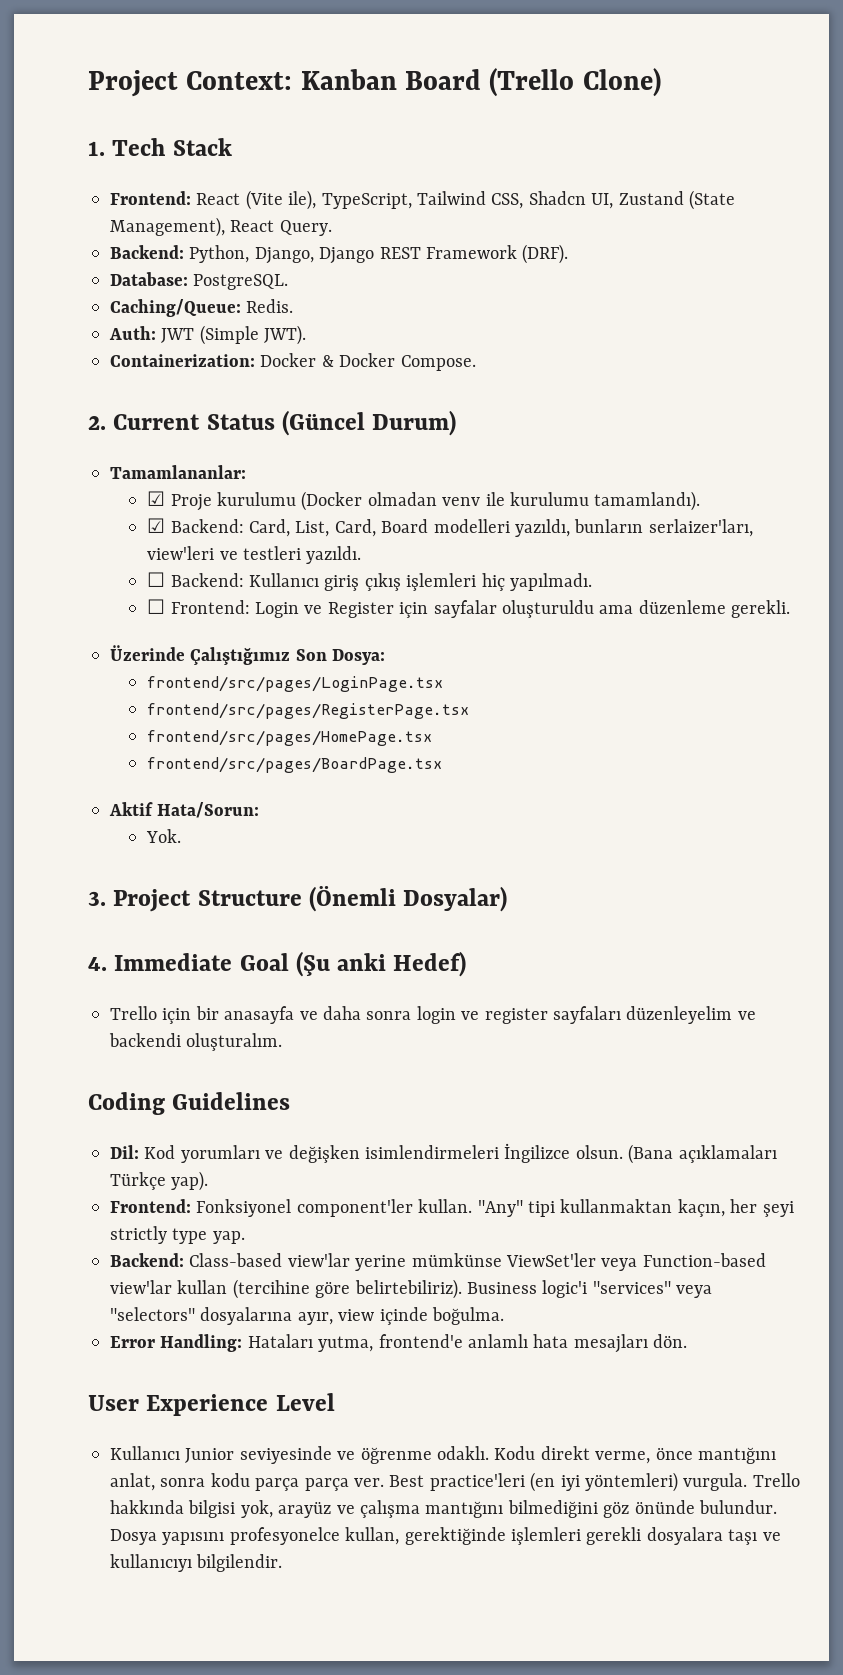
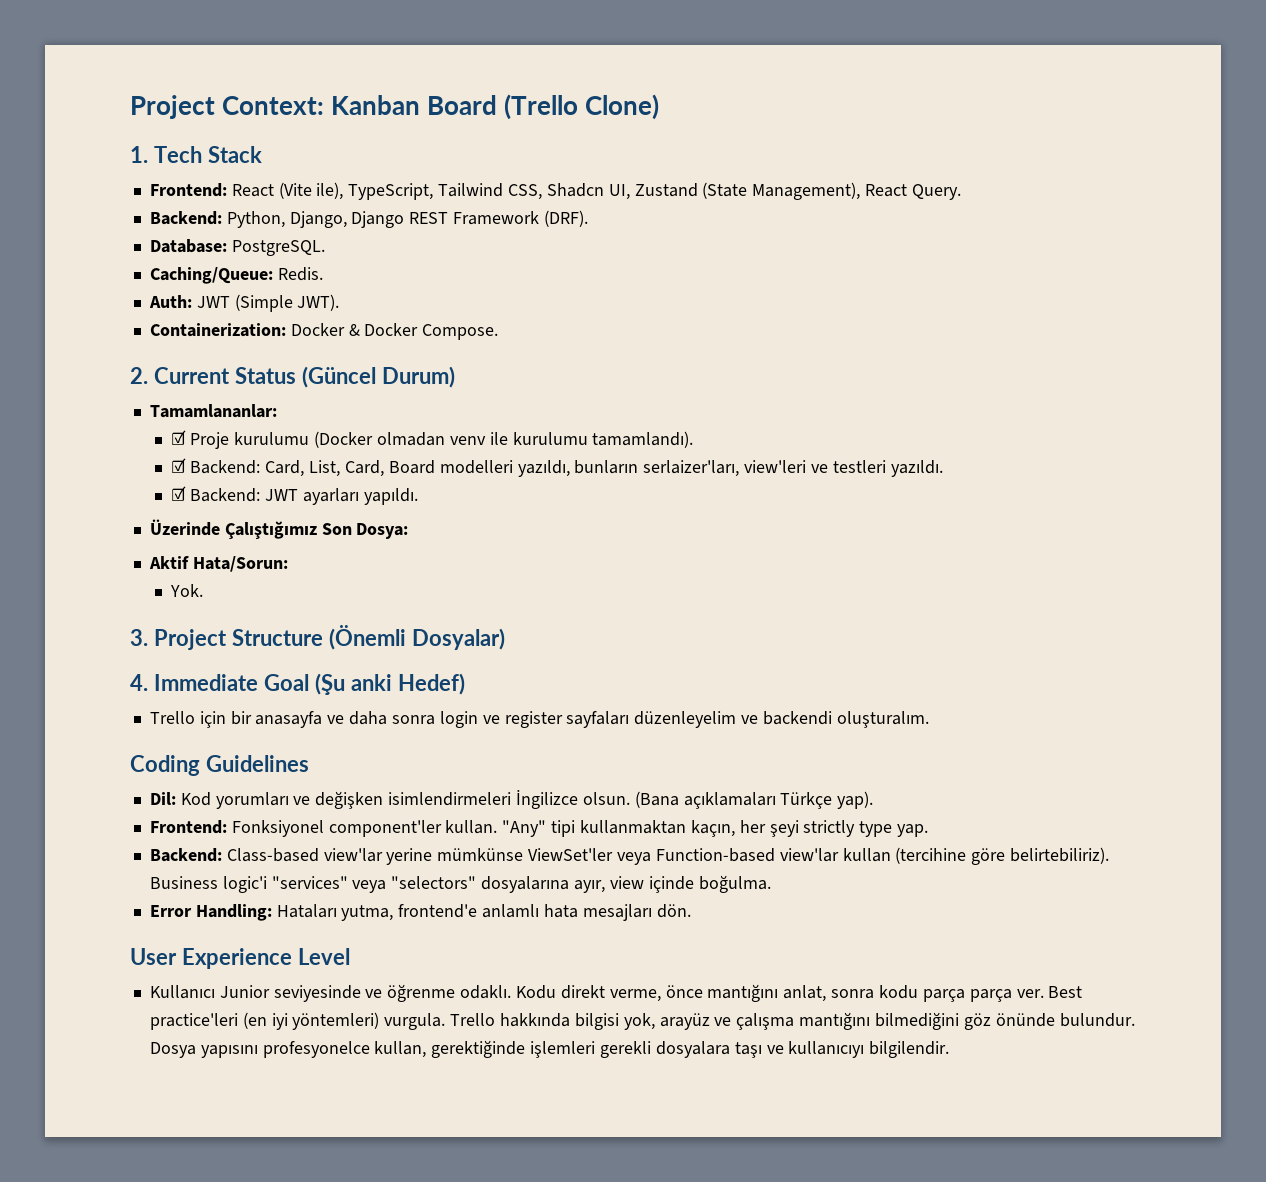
- ☐ Backend: Kullanıcı giriş çıkış işlemleri hiç yapılmadı.
- ☐ Frontend: Login ve Register için sayfalar oluşturuldu ama düzenleme gerekli.
+ ☑ Backend: JWT ayarları yapıldı.
- frontend/src/pages/LoginPage.tsx
- frontend/src/pages/RegisterPage.tsx
- frontend/src/pages/HomePage.tsx
- frontend/src/pages/BoardPage.tsx

